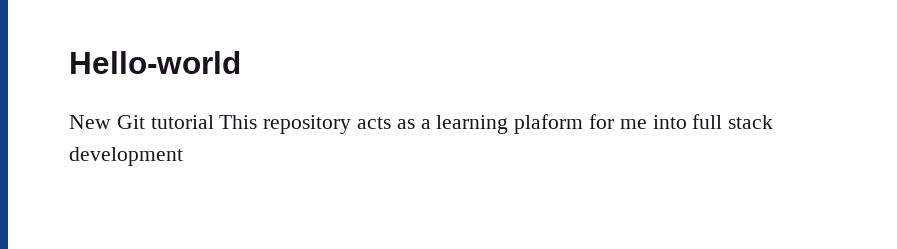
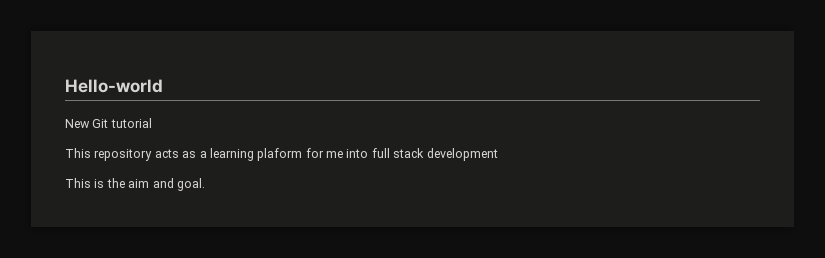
- New Git tutorial This repository acts as a learning plaform for me into full stack development
+ New Git tutorial
+ This repository acts as a learning plaform for me into full stack development
+ This is the aim and goal.

